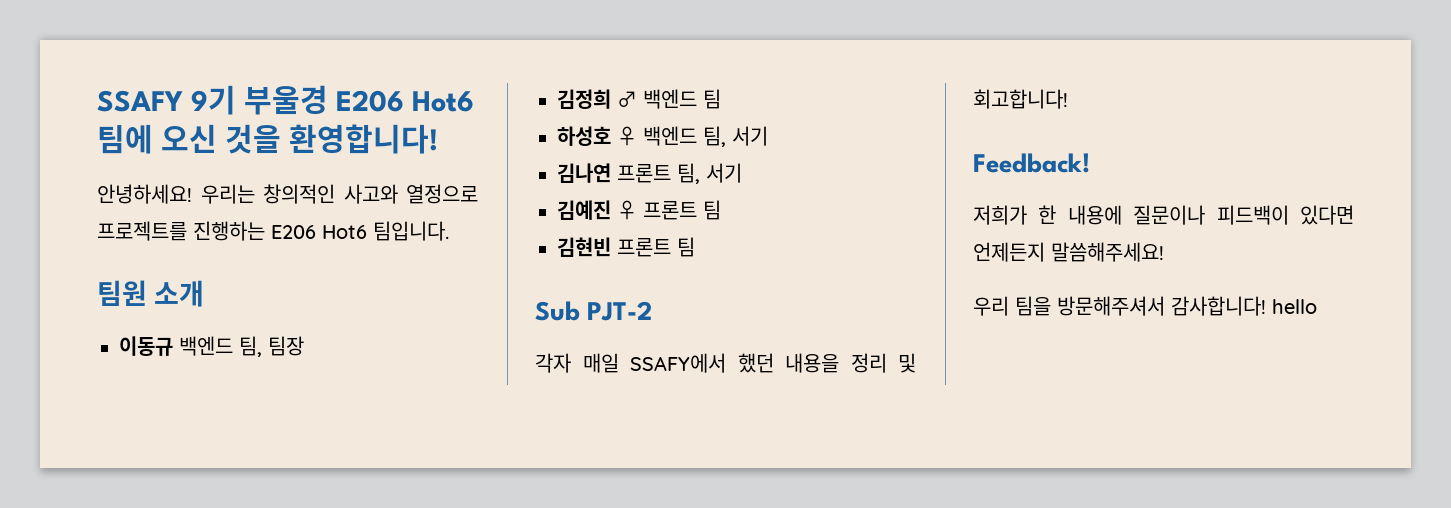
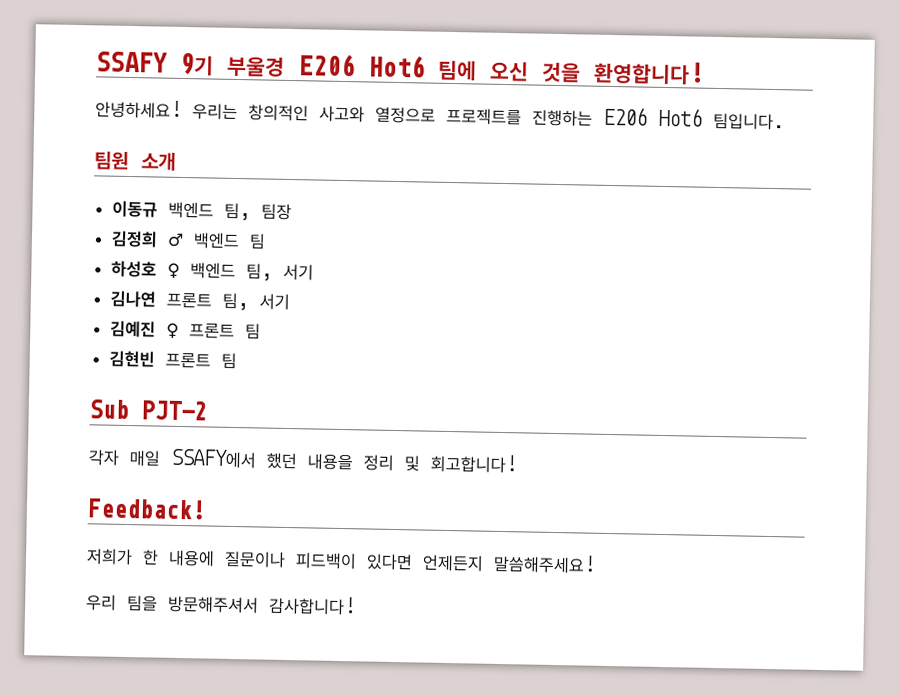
- 우리 팀을 방문해주셔서 감사합니다! hello
+ 우리 팀을 방문해주셔서 감사합니다!

